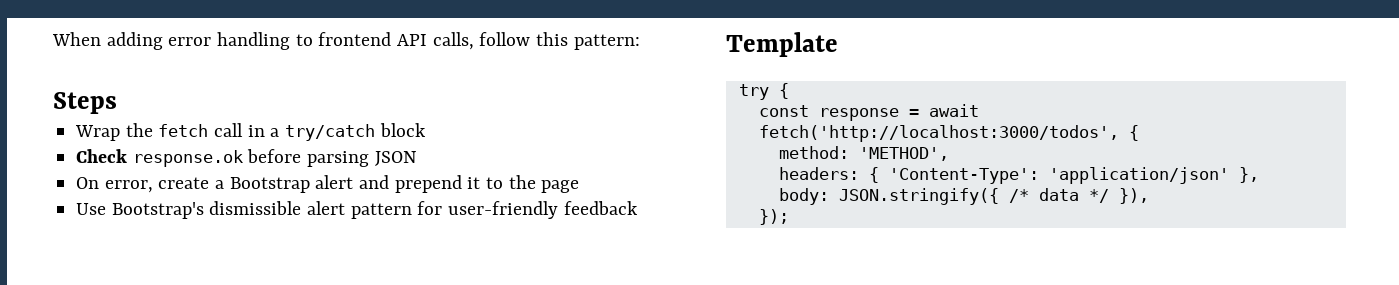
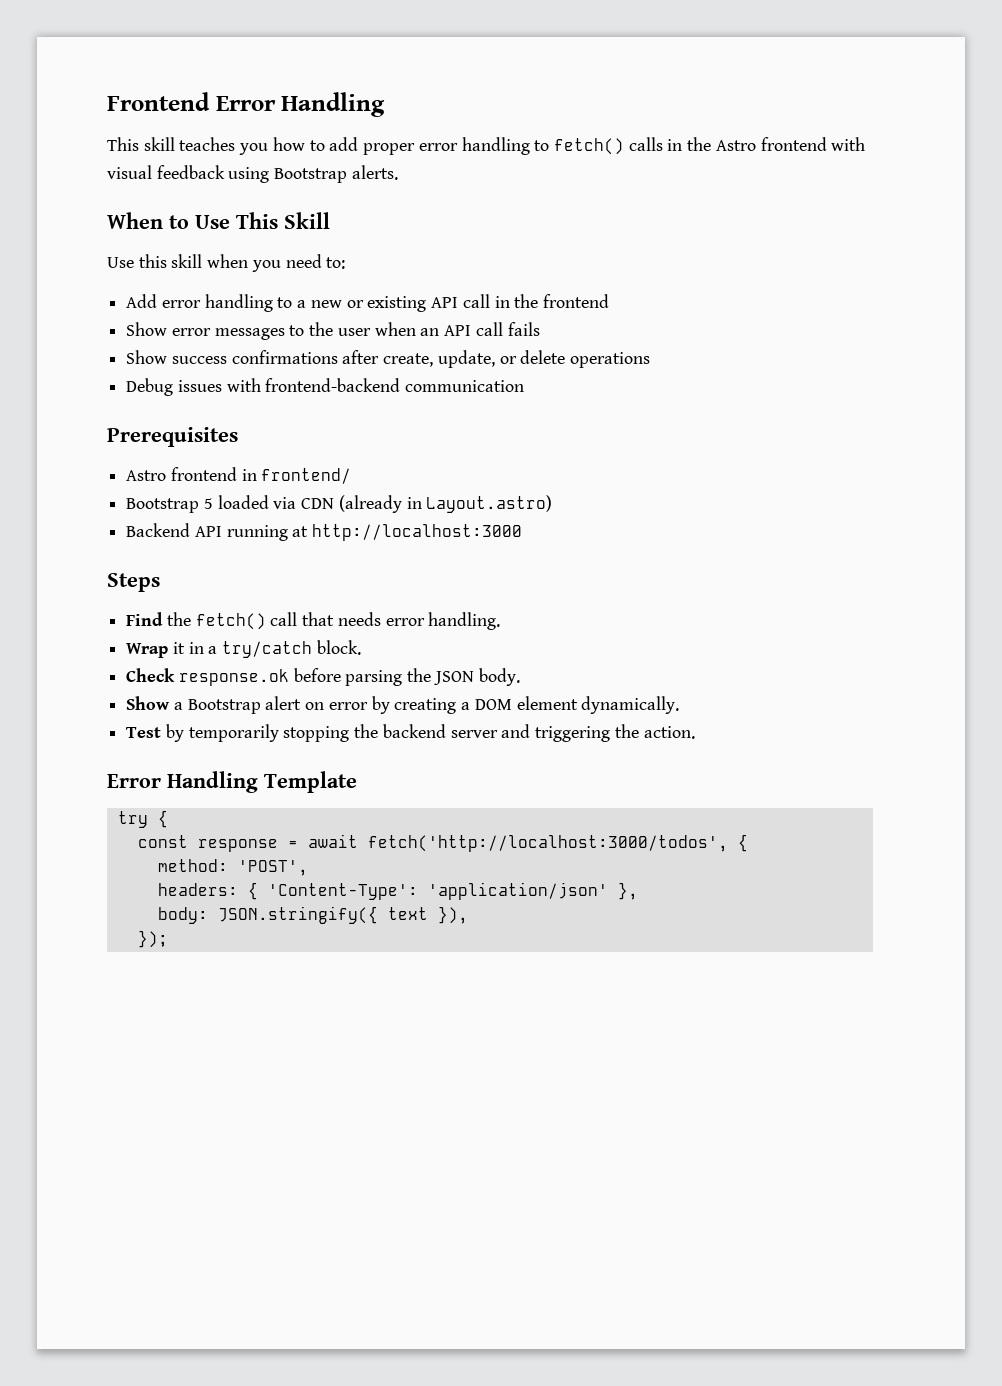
- When adding error handling to frontend API calls, follow this pattern:
+ Frontend Error Handling
+ This skill teaches you how to add proper error handling to fetch() calls in the Astro frontend with visual feedback using Bootstrap alerts.
+ When to Use This Skill
+ Use this skill when you need to:
+ Add error handling to a new or existing API call in the frontend
+ Show error messages to the user when an API call fails
+ Show success confirmations after create, update, or delete operations
+ Debug issues with frontend-backend communication
+ Prerequisites
+ Astro frontend in frontend/
+ Bootstrap 5 loaded via CDN (already in Layout.astro)
+ Backend API running at http://localhost:3000
  Steps
- Wrap the fetch call in a try/catch block
+ Find the fetch() call that needs error handling.
+ Wrap it in a try/catch block.
- Check response.ok before parsing JSON
- On error, create a Bootstrap alert and prepend it to the page
- Use Bootstrap's dismissible alert pattern for user-friendly feedback
- Template
+ Check response.ok before parsing the JSON body.
+ Show a Bootstrap alert on error by creating a DOM element dynamically.
+ Test by temporarily stopping the backend server and triggering the action.
+ Error Handling Template
- method: 'METHOD',
+ method: 'POST',
- body: JSON.stringify({ /* data */ }),
+ body: JSON.stringify({ text }),

